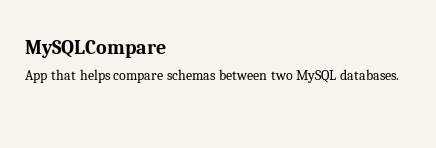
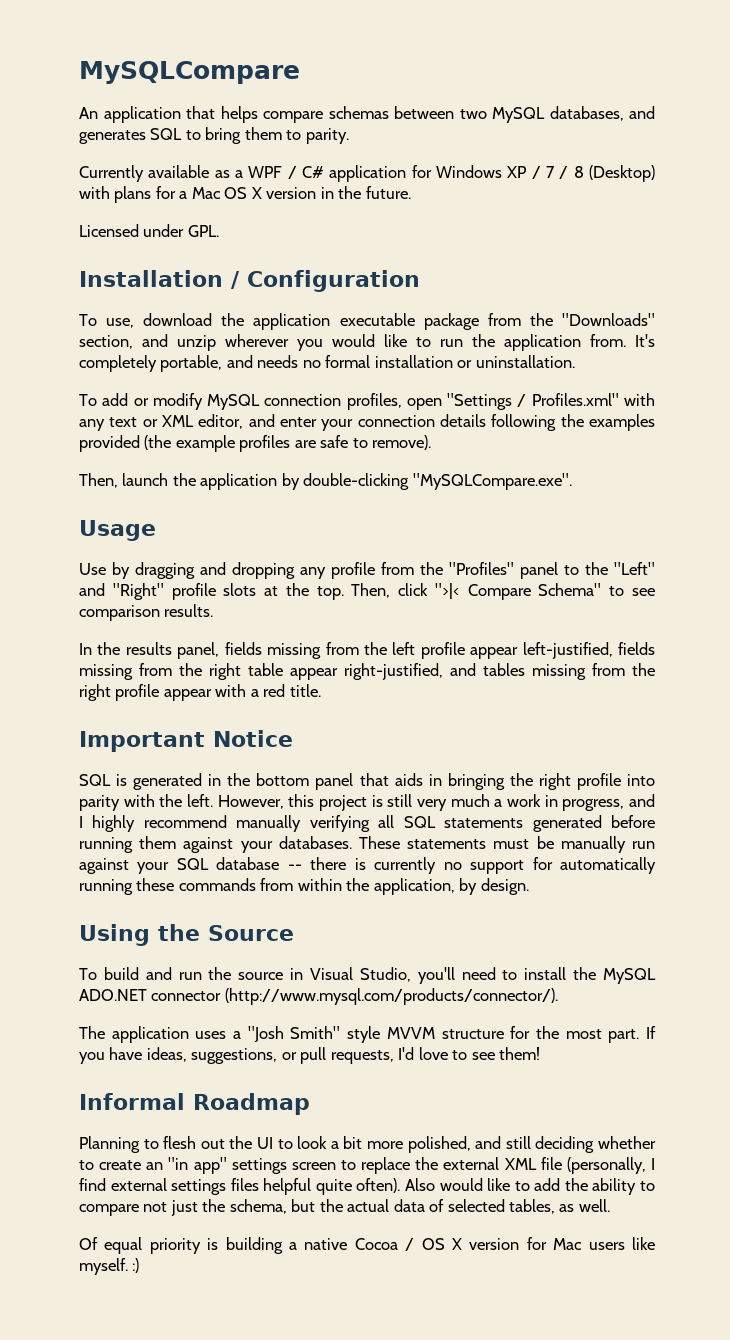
- App that helps compare schemas between two MySQL databases.
+ An application that helps compare schemas between two MySQL databases, and generates SQL to bring them to parity.
+ Currently available as a WPF / C# application for Windows XP / 7 / 8 (Desktop) with plans for a Mac OS X version in the future.
+ Licensed under GPL.
+ Installation / Configuration
+ To use, download the application executable package from the "Downloads" section, and unzip wherever you would like to run the application from. It's completely portable, and needs no formal installation or uninstallation.
+ To add or modify MySQL connection profiles, open "Settings / Profiles.xml" with any text or XML editor, and enter your connection details following the examples provided (the example profiles are safe to remove).
+ Then, launch the application by double-clicking "MySQLCompare.exe".
+ Usage
+ Use by dragging and dropping any profile from the "Profiles" panel to the "Left" and "Right" profile slots at the top. Then, click ">|< Compare Schema" to see comparison results.
+ In the results panel, fields missing from the left profile appear left-justified, fields missing from the right table appear right-justified, and tables missing from the right profile appear with a red title.
+ Important Notice
+ SQL is generated in the bottom panel that aids in bringing the right profile into parity with the left. However, this project is still very much a work in progress, and I highly recommend manually verifying all SQL statements generated before running them against your databases. These statements must be manually run against your SQL database -- there is currently no support for automatically running these commands from within the application, by design.
+ Using the Source
+ To build and run the source in Visual Studio, you'll need to install the MySQL ADO.NET connector (http://www.mysql.com/products/connector/).
+ The application uses a "Josh Smith" style MVVM structure for the most part. If you have ideas, suggestions, or pull requests, I'd love to see them!
+ Informal Roadmap
+ Planning to flesh out the UI to look a bit more polished, and still deciding whether to create an "in app" settings screen to replace the external XML file (personally, I find external settings files helpful quite often). Also would like to add the ability to compare not just the schema, but the actual data of selected tables, as well.
+ Of equal priority is building a native Cocoa / OS X version for Mac users like myself. :)

